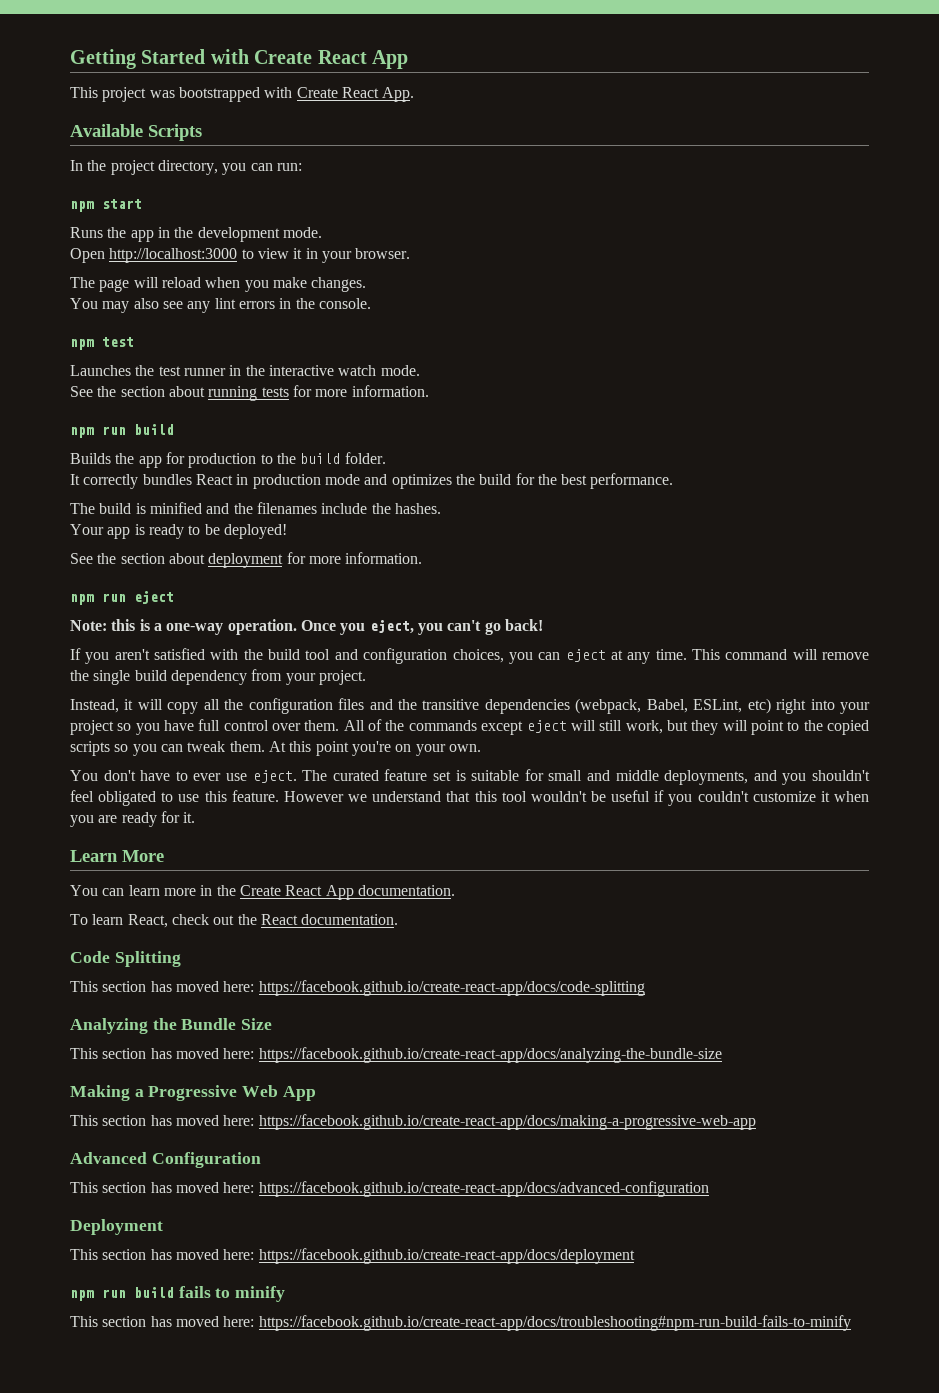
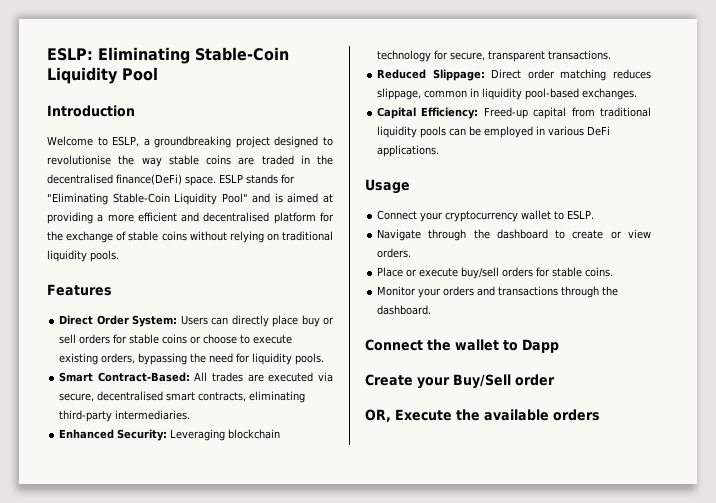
- Getting Started with Create React App
- This project was bootstrapped with Create React App.
- Available Scripts
- In the project directory, you can run:
- npm start
- Runs the app in the development mode.
- Open http://localhost:3000 to view it in your browser.
- The page will reload when you make changes.
- You may also see any lint errors in the console.
- npm test
- Launches the test runner in the interactive watch mode.
- See the section about running tests for more information.
- npm run build
- Builds the app for production to the build folder.
- It correctly bundles React in production mode and optimizes the build for the best performance.
- The build is minified and the filenames include the hashes.
- Your app is ready to be deployed!
- See the section about deployment for more information.
- npm run eject
- Note: this is a one-way operation. Once you eject, you can't go back!
- If you aren't satisfied with the build tool and configuration choices, you can eject at any time. This command will remove the single build dependency from your project.
- Instead, it will copy all the configuration files and the transitive dependencies (webpack, Babel, ESLint, etc) right into your project so you have full control over them. All of the commands except eject will still work, but they will point to the copied scripts so you can tweak them. At this point you're on your own.
- You don't have to ever use eject. The curated feature set is suitable for small and middle deployments, and you shouldn't feel obligated to use this feature. However we understand that this tool wouldn't be useful if you couldn't customize it when you are ready for it.
- Learn More
- You can learn more in the Create React App documentation.
- To learn React, check out the React documentation.
- Code Splitting
- This section has moved here: https://facebook.github.io/create-react-app/docs/code-splitting
- Analyzing the Bundle Size
- This section has moved here: https://facebook.github.io/create-react-app/docs/analyzing-the-bundle-size
- Making a Progressive Web App
- This section has moved here: https://facebook.github.io/create-react-app/docs/making-a-progressive-web-app
- Advanced Configuration
- This section has moved here: https://facebook.github.io/create-react-app/docs/advanced-configuration
- Deployment
- This section has moved here: https://facebook.github.io/create-react-app/docs/deployment
- npm run build fails to minify
- This section has moved here: https://facebook.github.io/create-react-app/docs/troubleshooting#npm-run-build-fails-to-minify
+ ESLP: Eliminating Stable-Coin Liquidity Pool
+ Introduction
+ Welcome to ESLP, a groundbreaking project designed to revolutionise the way stable coins are traded in the decentralised finance(DeFi) space. ESLP stands for "Eliminating Stable-Coin Liquidity Pool" and is aimed at providing a more efficient and decentralised platform for the exchange of stable coins without relying on traditional liquidity pools.
+ Features
+ Direct Order System: Users can directly place buy or sell orders for stable coins or choose to execute existing orders, bypassing the need for liquidity pools.
+ Smart Contract-Based: All trades are executed via secure, decentralised smart contracts, eliminating third-party intermediaries.
+ Enhanced Security: Leveraging blockchain technology for secure, transparent transactions.
+ Reduced Slippage: Direct order matching reduces slippage, common in liquidity pool-based exchanges.
+ Capital Efficiency: Freed-up capital from traditional liquidity pools can be employed in various DeFi applications.
+ Usage
+ Connect your cryptocurrency wallet to ESLP.
+ Navigate through the dashboard to create or view orders.
+ Place or execute buy/sell orders for stable coins.
+ Monitor your orders and transactions through the dashboard.
+ Connect the wallet to Dapp
+ Create your Buy/Sell order
+ OR, Execute the available orders

